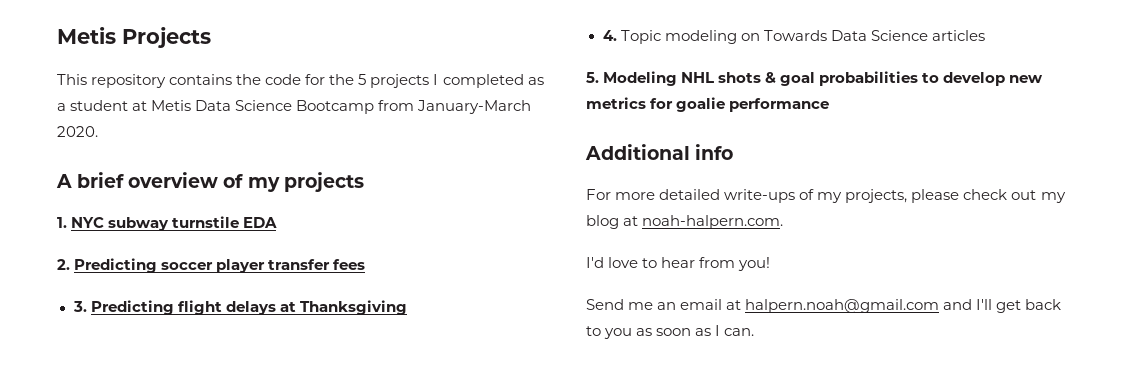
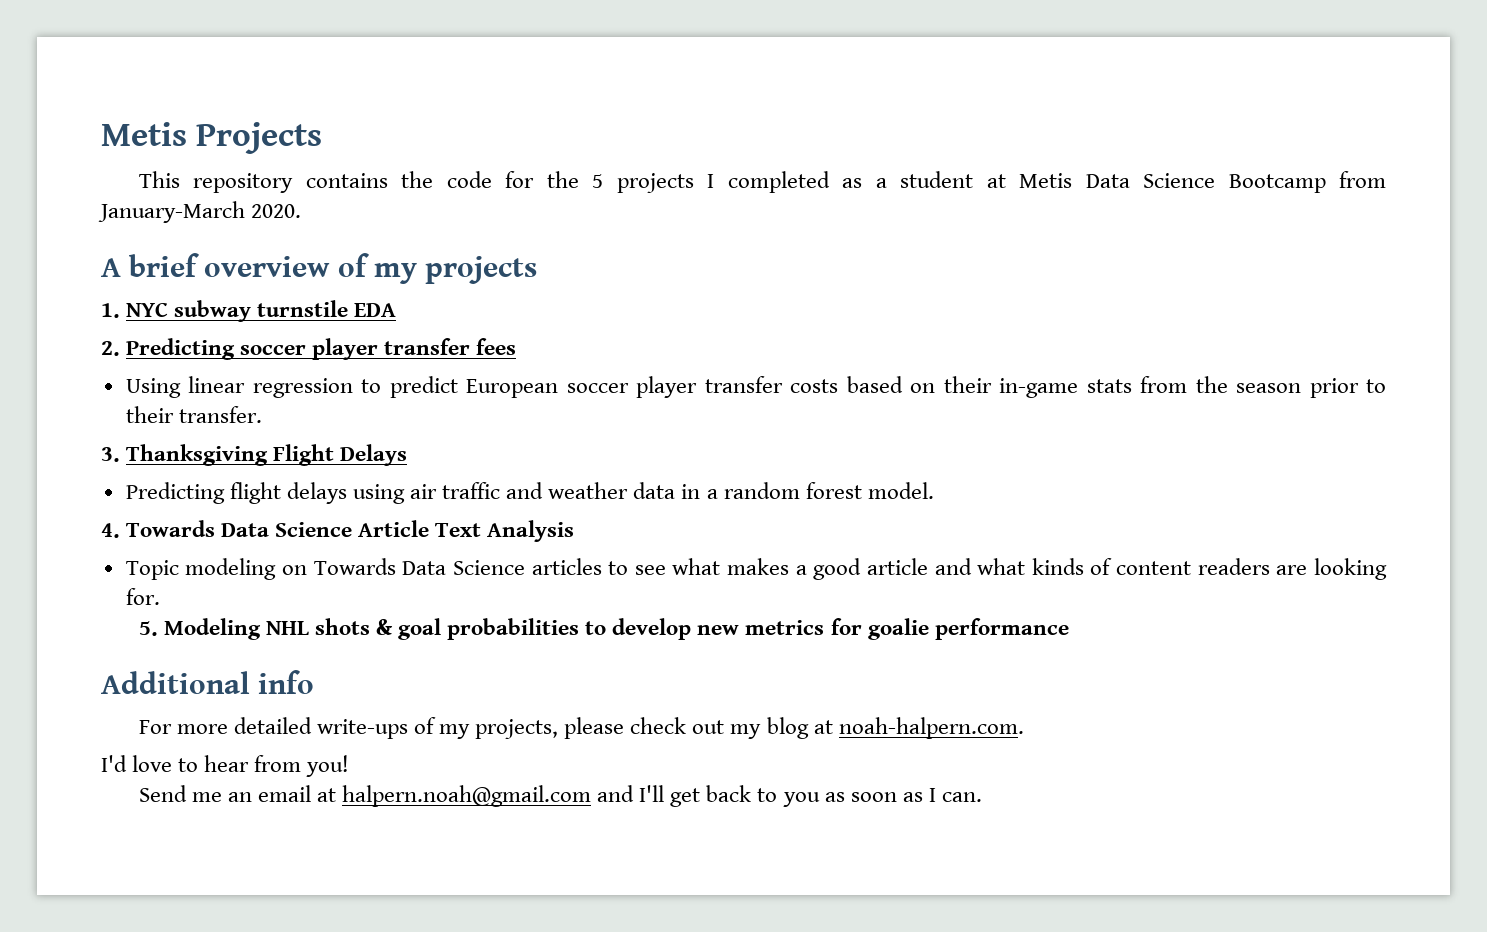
- 3. Predicting flight delays at Thanksgiving
- 4. Topic modeling on Towards Data Science articles
+ Using linear regression to predict European soccer player transfer costs based on their in-game stats from the season prior to their transfer.
+ 3. Thanksgiving Flight Delays
+ Predicting flight delays using air traffic and weather data in a random forest model.
+ 4. Towards Data Science Article Text Analysis
+ Topic modeling on Towards Data Science articles to see what makes a good article and what kinds of content readers are looking for.

